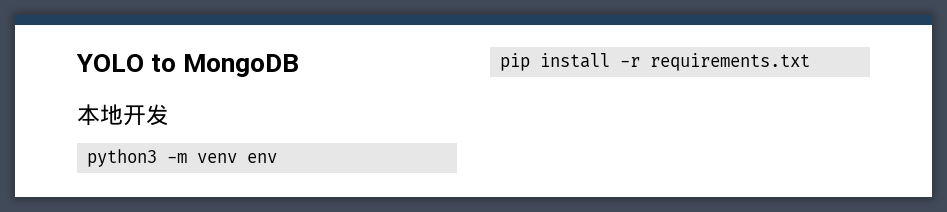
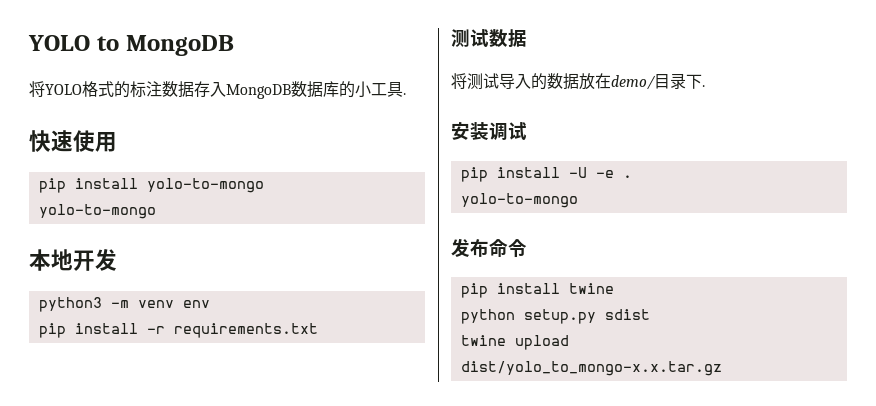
+ 将YOLO格式的标注数据存入MongoDB数据库的小工具.
+ 快速使用
+ pip install yolo-to-mongo
+ yolo-to-mongo
+ 测试数据
+ 将测试导入的数据放在demo/目录下.
+ 安装调试
+ pip install -U -e .
+ yolo-to-mongo
+ 发布命令
+ pip install twine
+ python setup.py sdist
+ twine upload dist/yolo_to_mongo-x.x.tar.gz

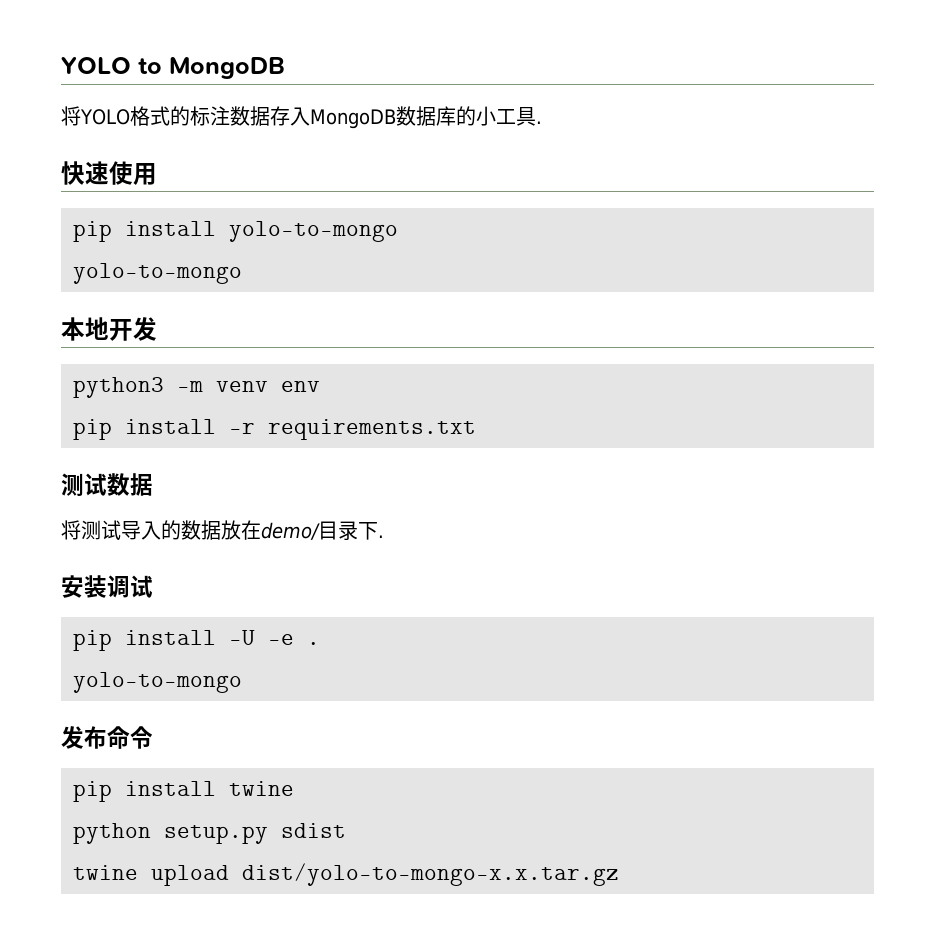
- twine upload dist/yolo_to_mongo-x.x.tar.gz
+ twine upload dist/yolo-to-mongo-x.x.tar.gz

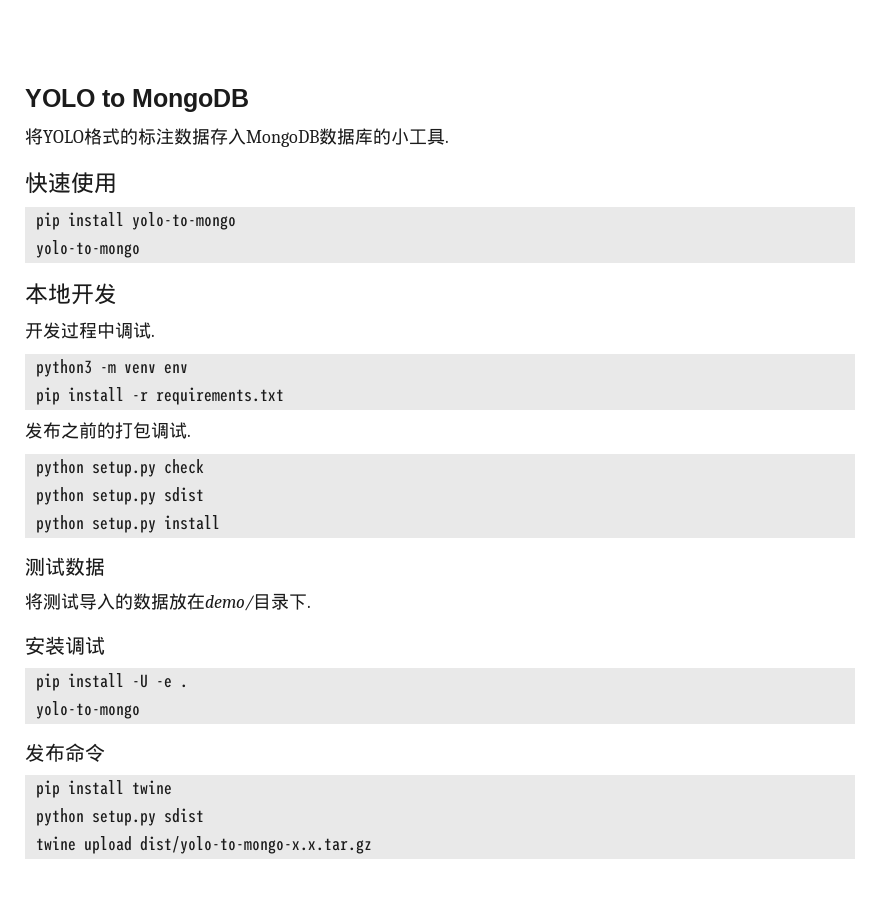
+ 开发过程中调试.
+ 发布之前的打包调试.
+ python setup.py check
+ python setup.py sdist
+ python setup.py install

